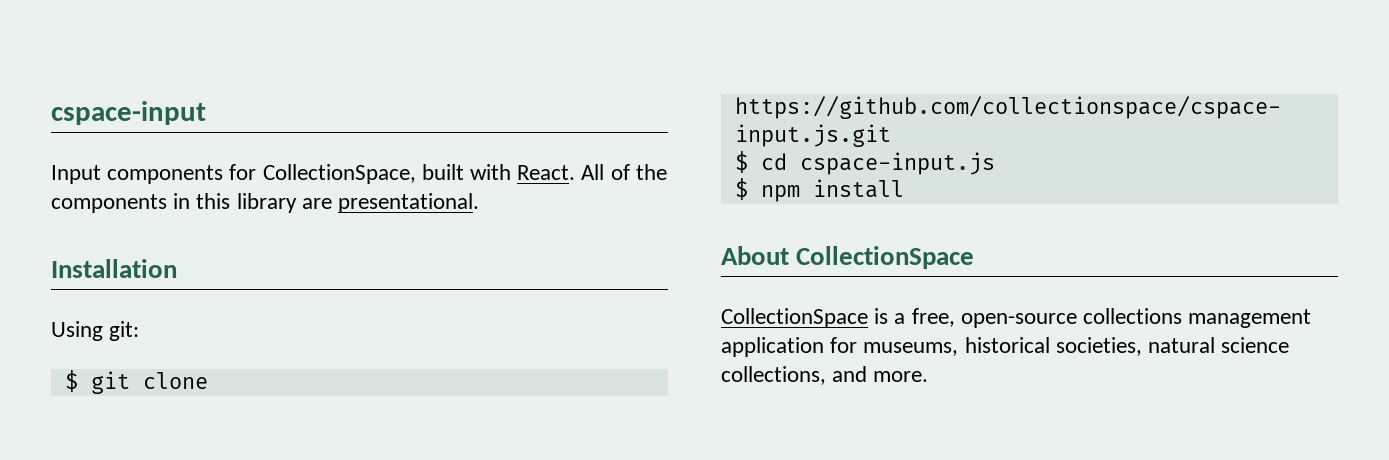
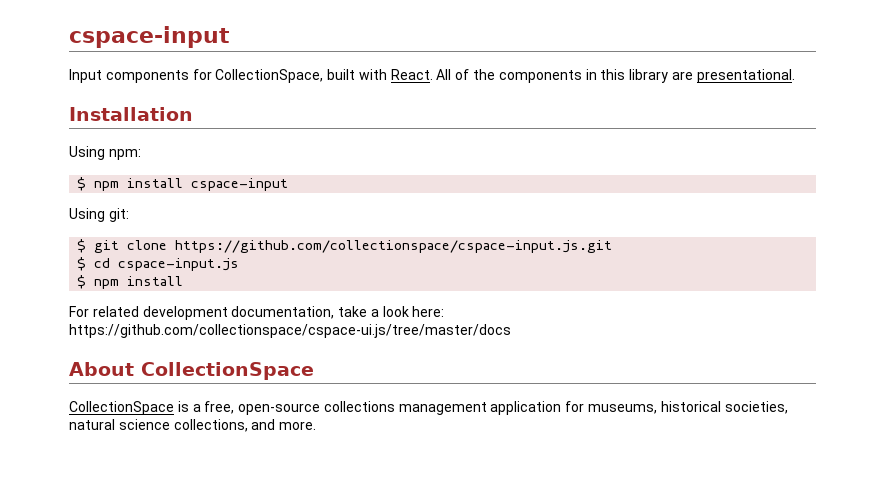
+ Using npm:
+ $ npm install cspace-input
+ For related development documentation, take a look here: https://github.com/collectionspace/cspace-ui.js/tree/master/docs

